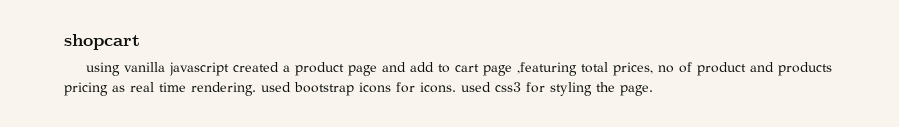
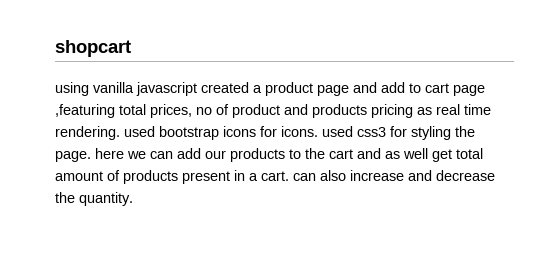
- using vanilla javascript created a product page and add to cart page ,featuring total prices, no of product and products pricing as real time rendering. used bootstrap icons for icons. used css3 for styling the page.
+ using vanilla javascript created a product page and add to cart page ,featuring total prices, no of product and products pricing as real time rendering. used bootstrap icons for icons. used css3 for styling the page. here we can add our products to the cart and as well get total amount of products present in a cart. can also increase and decrease the quantity.

